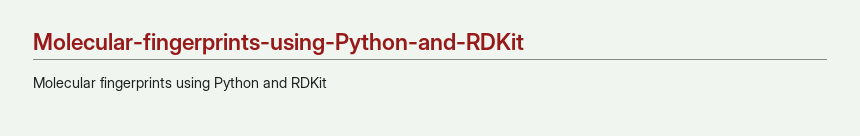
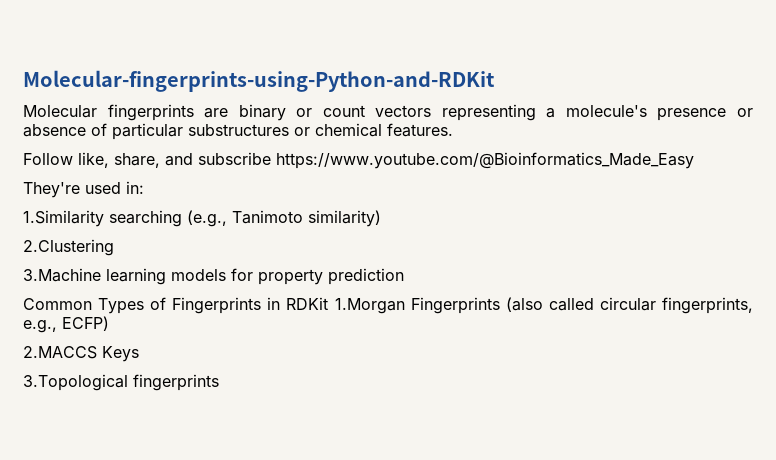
- Molecular fingerprints using Python and RDKit
+ Molecular fingerprints are binary or count vectors representing a molecule's presence or absence of particular substructures or chemical features.
+ Follow like, share, and subscribe https://www.youtube.com/@Bioinformatics_Made_Easy
+ They're used in:
+ 1.Similarity searching (e.g., Tanimoto similarity)
+ 2.Clustering
+ 3.Machine learning models for property prediction
+ Common Types of Fingerprints in RDKit 1.Morgan Fingerprints (also called circular fingerprints, e.g., ECFP)
+ 2.MACCS Keys
+ 3.Topological fingerprints

